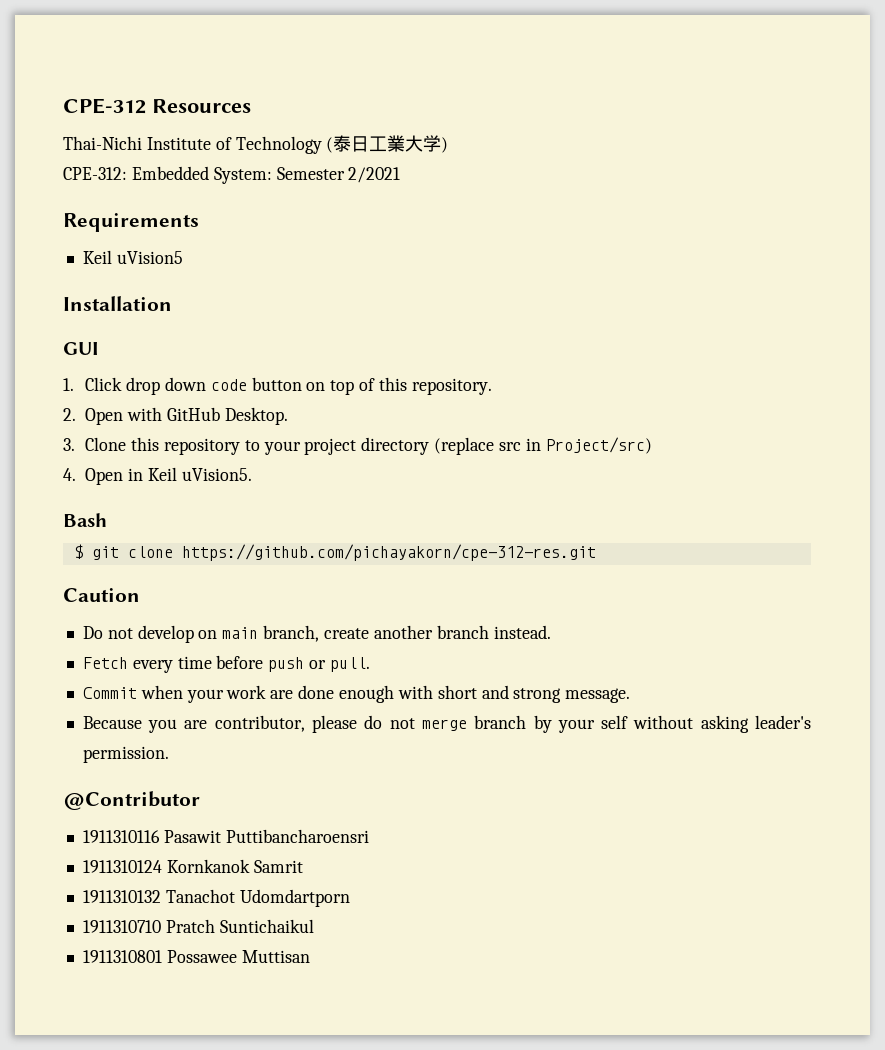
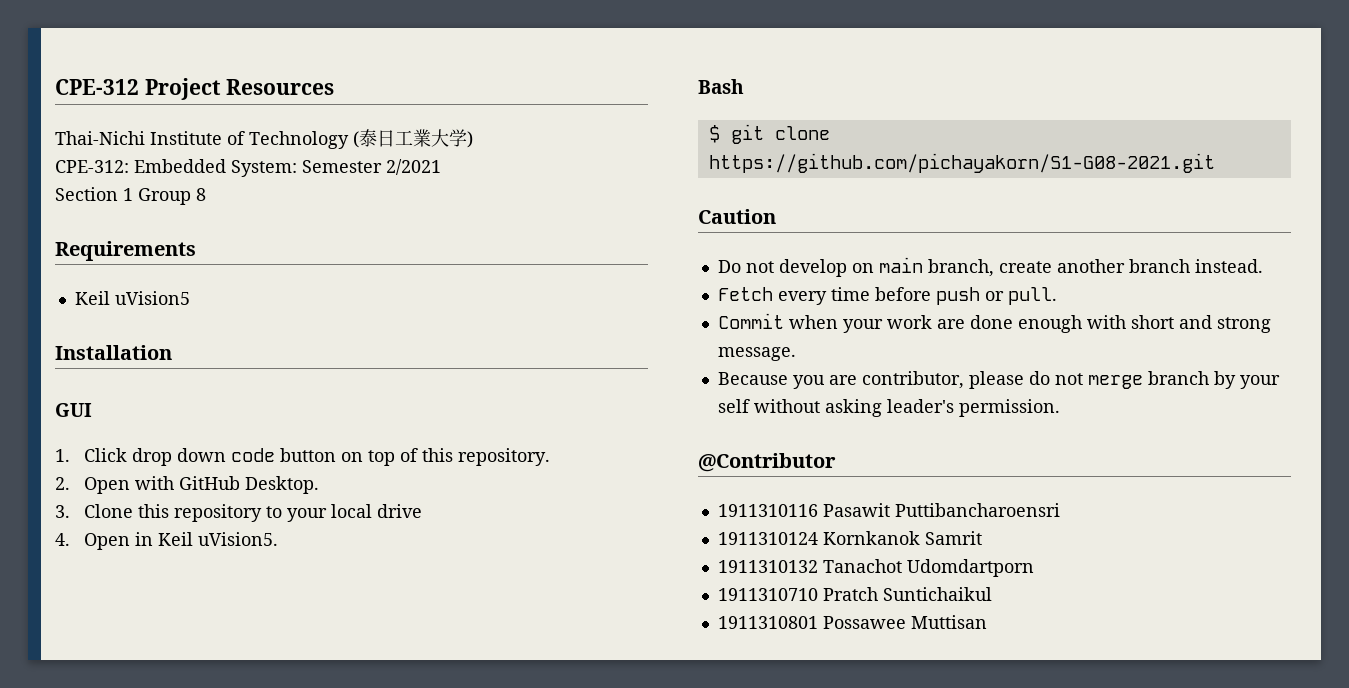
- CPE-312 Resources
+ CPE-312 Project Resources
+ Section 1 Group 8
- 3. Clone this repository to your project directory (replace src in Project/src)
+ 3. Clone this repository to your local drive
- $ git clone https://github.com/pichayakorn/cpe-312-res.git
+ $ git clone https://github.com/pichayakorn/S1-G08-2021.git

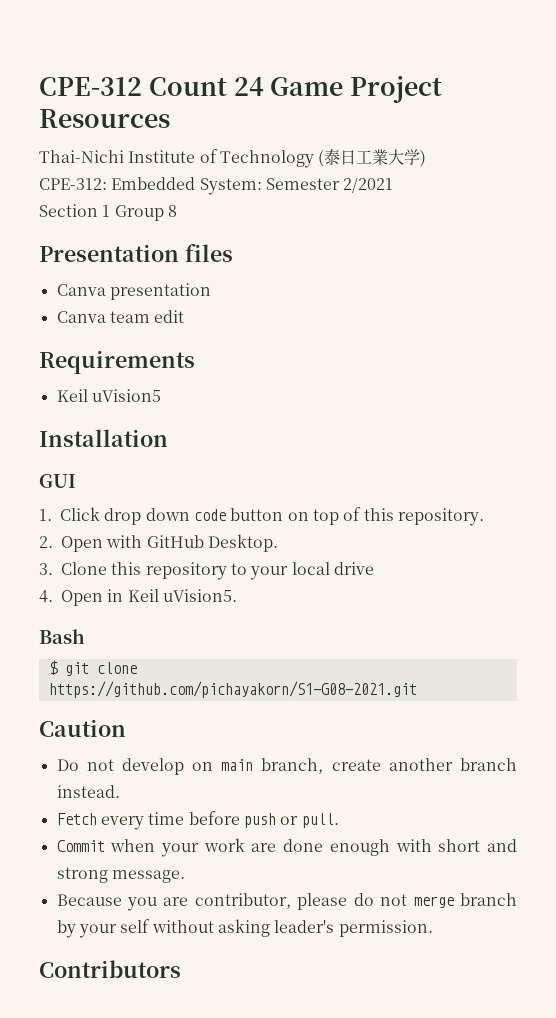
- CPE-312 Project Resources
+ CPE-312 Count 24 Game Project Resources
+ Presentation files
+ Canva presentation
+ Canva team edit
- @Contributor
- 1911310116 Pasawit Puttibancharoensri
- 1911310124 Kornkanok Samrit
- 1911310132 Tanachot Udomdartporn
- 1911310710 Pratch Suntichaikul
- 1911310801 Possawee Muttisan
+ Contributors

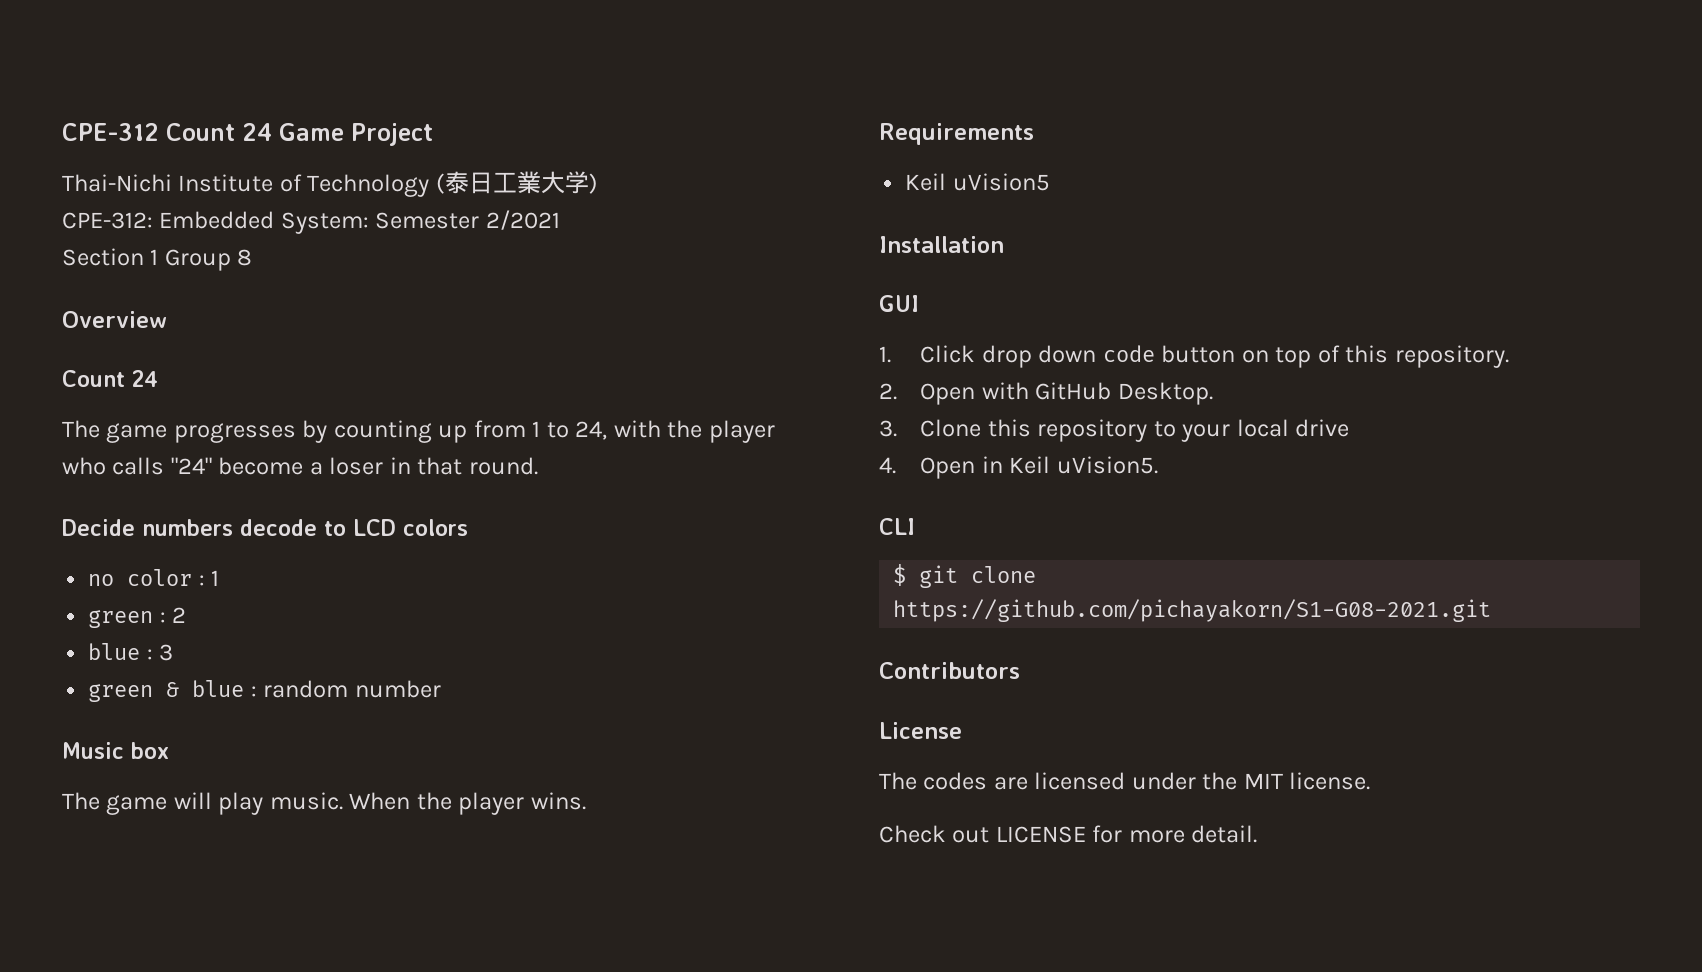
- CPE-312 Count 24 Game Project Resources
+ CPE-312 Count 24 Game Project
- Presentation files
- Canva presentation
- Canva team edit
+ Overview
+ Count 24
+ The game progresses by counting up from 1 to 24, with the player who calls "24" become a loser in that round.
+ Decide numbers decode to LCD colors
+ no color : 1
+ green : 2
+ blue : 3
+ green & blue : random number
+ Music box
+ The game will play music. When the player wins.
- Bash
+ CLI
- Caution
- Do not develop on main branch, create another branch instead.
- Fetch every time before push or pull.
- Commit when your work are done enough with short and strong message.
- Because you are contributor, please do not merge branch by your self without asking leader's permission.
  Contributors
+ License
+ The codes are licensed under the MIT license.
+ Check out LICENSE for more detail.

